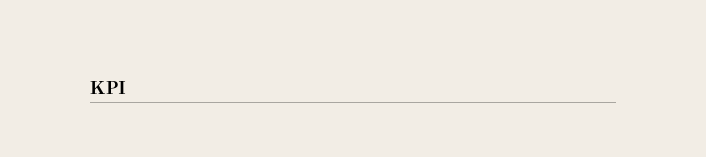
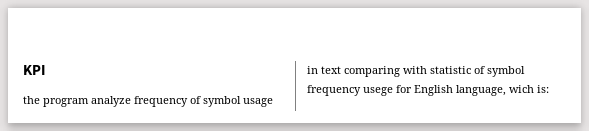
+ the program analyze frequency of symbol usage in text comparing with statistic of symbol frequency usege for English language, wich is:

